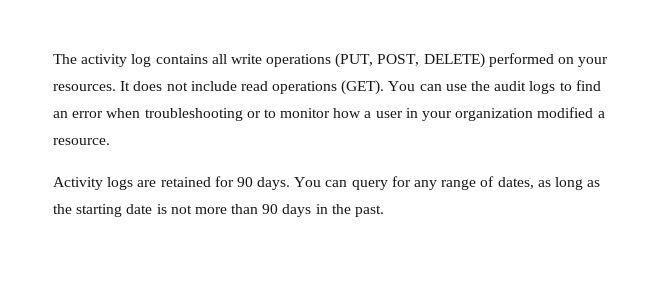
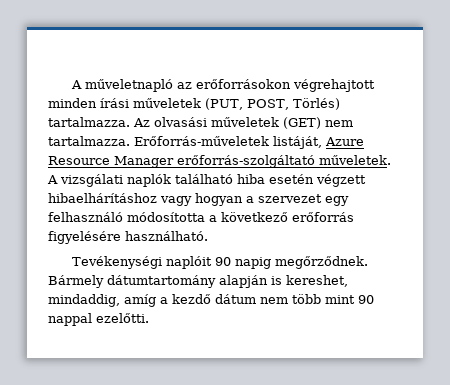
- The activity log contains all write operations (PUT, POST, DELETE) performed on your resources. It does not include read operations (GET). You can use the audit logs to find an error when troubleshooting or to monitor how a user in your organization modified a resource.
- Activity logs are retained for 90 days. You can query for any range of dates, as long as the starting date is not more than 90 days in the past.
+ A műveletnapló az erőforrásokon végrehajtott minden írási műveletek (PUT, POST, Törlés) tartalmazza. Az olvasási műveletek (GET) nem tartalmazza. Erőforrás-műveletek listáját, Azure Resource Manager erőforrás-szolgáltató műveletek. A vizsgálati naplók található hiba esetén végzett hibaelhárításhoz vagy hogyan a szervezet egy felhasználó módosította a következő erőforrás figyelésére használható.
+ Tevékenységi naplóit 90 napig megőrződnek. Bármely dátumtartomány alapján is kereshet, mindaddig, amíg a kezdő dátum nem több mint 90 nappal ezelőtti.

